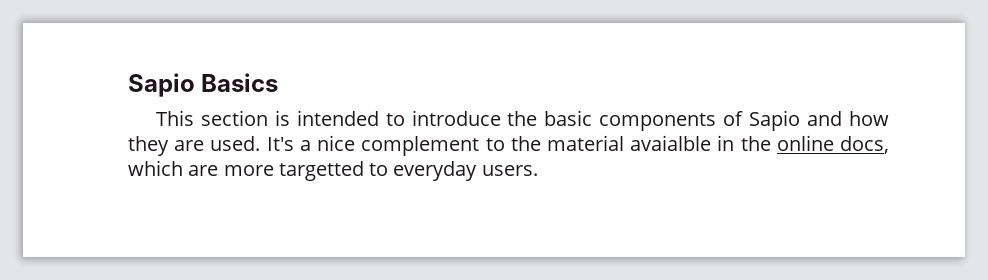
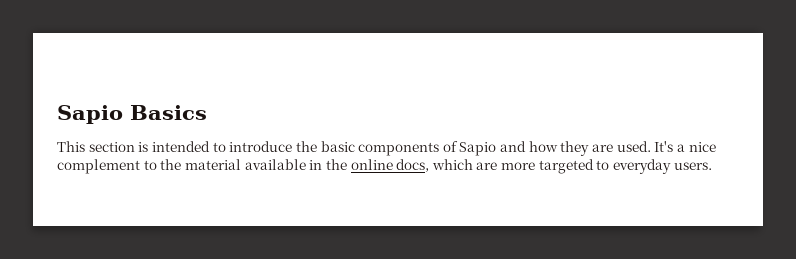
- It's a nice complement to the material avaialble in the online docs, which are more targetted to everyday users.
+ It's a nice complement to the material available in the online docs, which are more targeted to everyday users.

